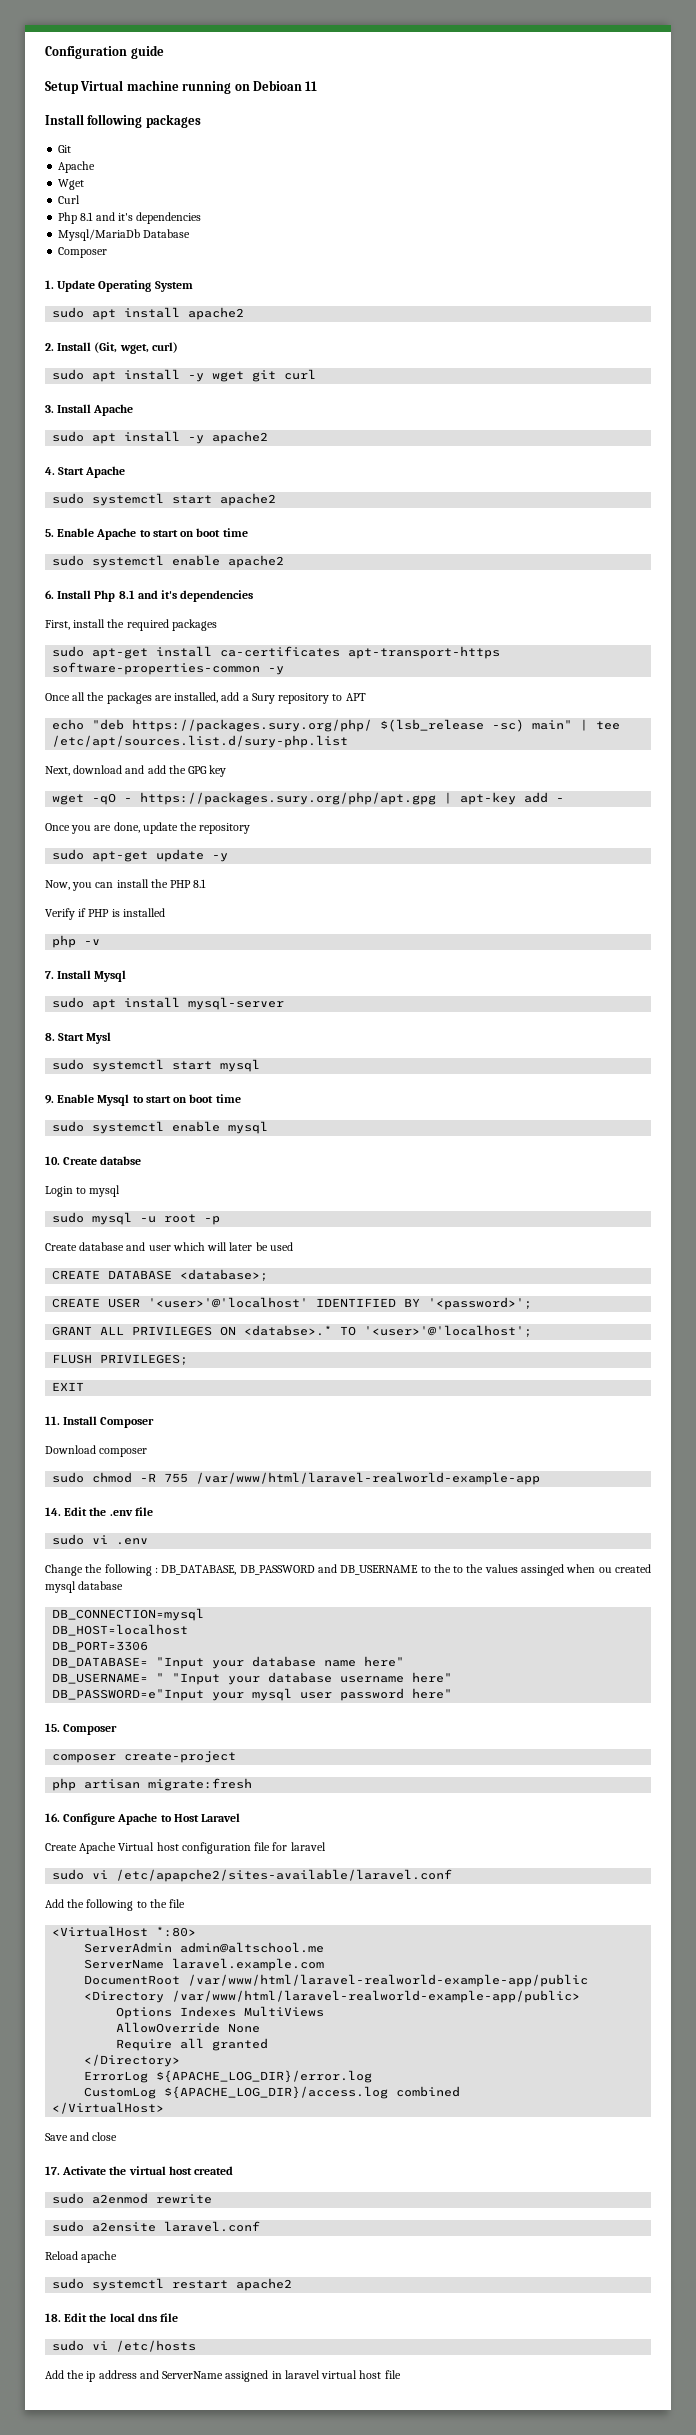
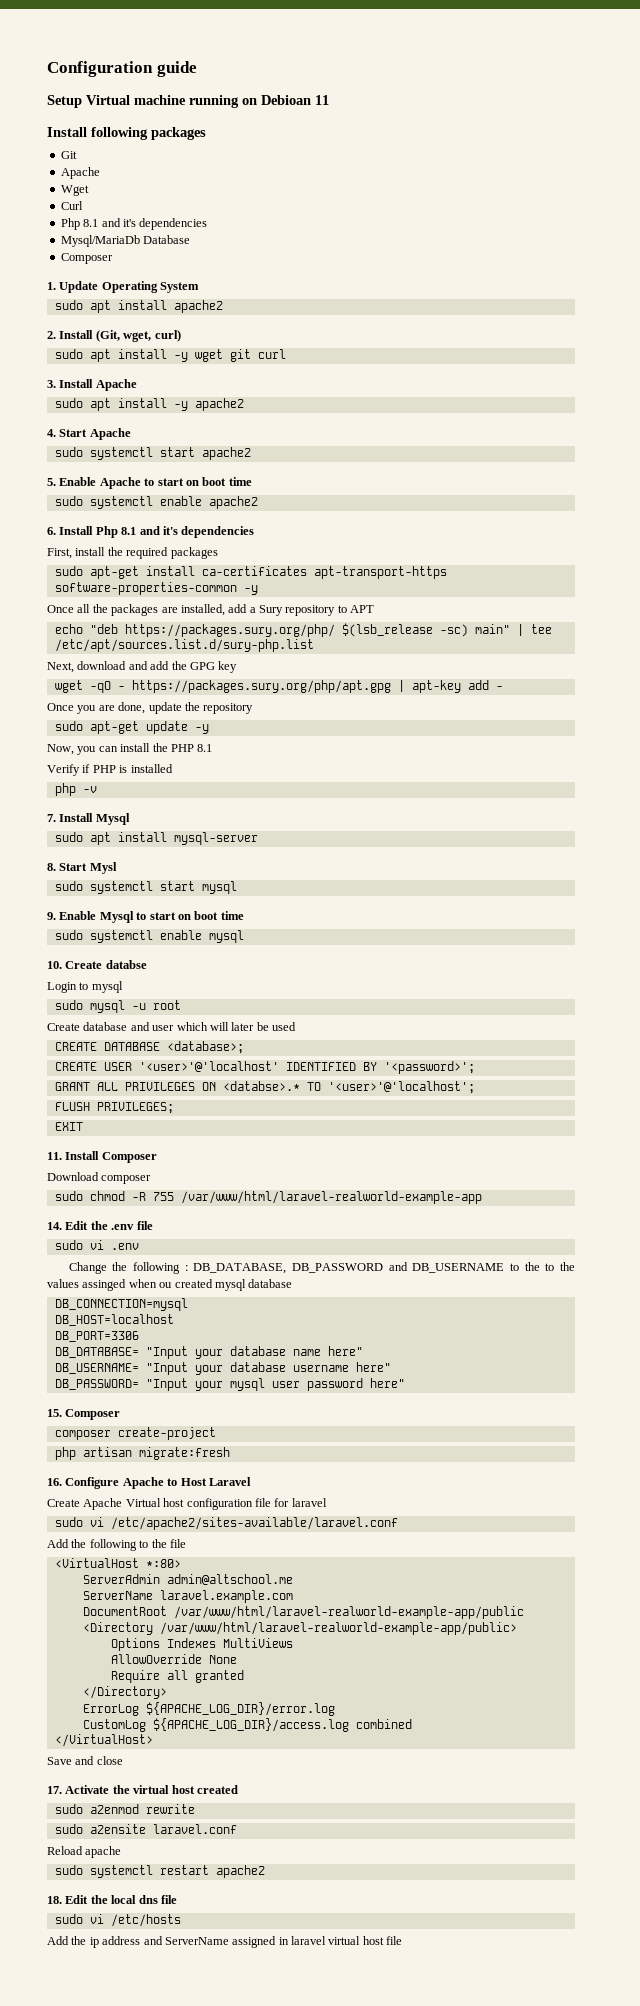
- sudo mysql -u root -p
+ sudo mysql -u root
- DB_USERNAME= " "Input your database username here"
+ DB_USERNAME= "Input your database username here"
- DB_PASSWORD=e"Input your mysql user password here"
+ DB_PASSWORD= "Input your mysql user password here"
- sudo vi /etc/apapche2/sites-available/laravel.conf
+ sudo vi /etc/apache2/sites-available/laravel.conf

